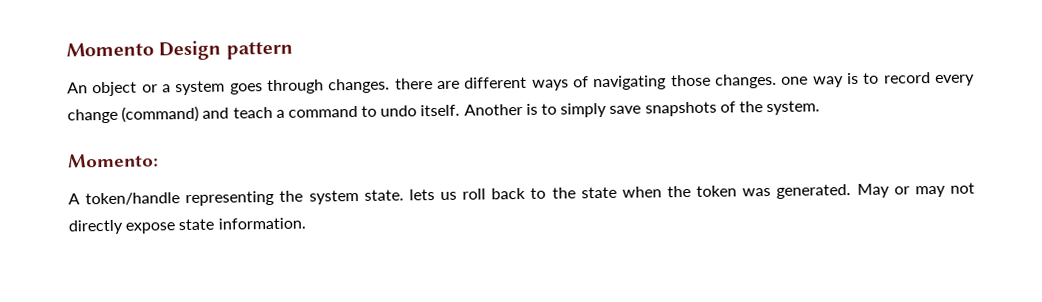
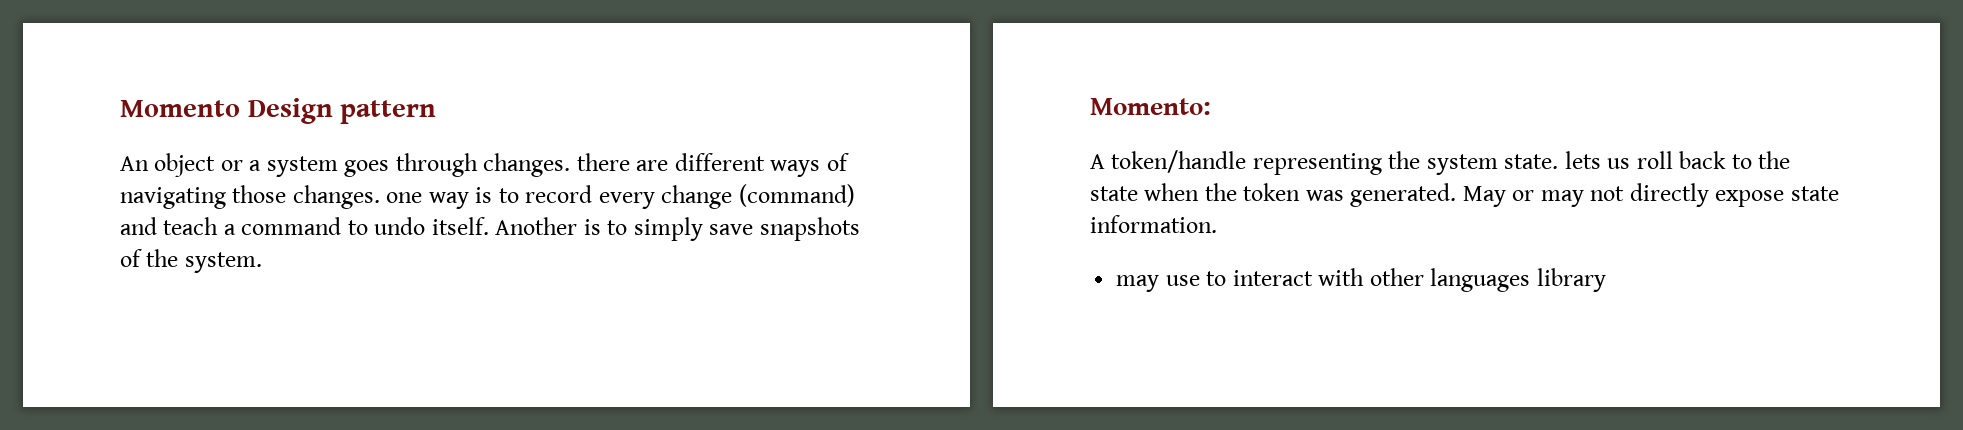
+ may use to interact with other languages library

